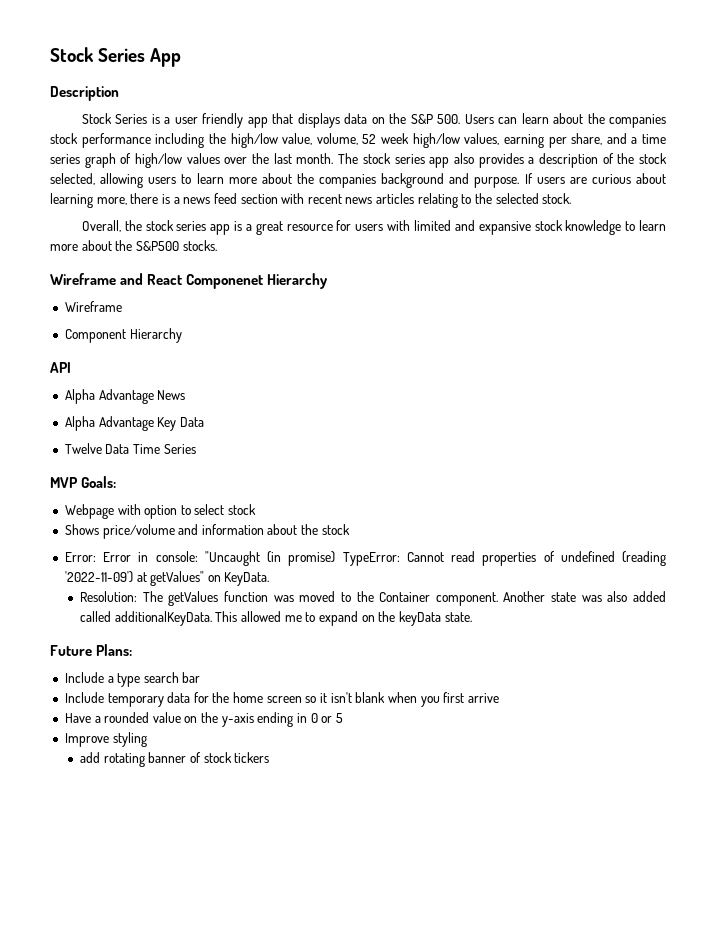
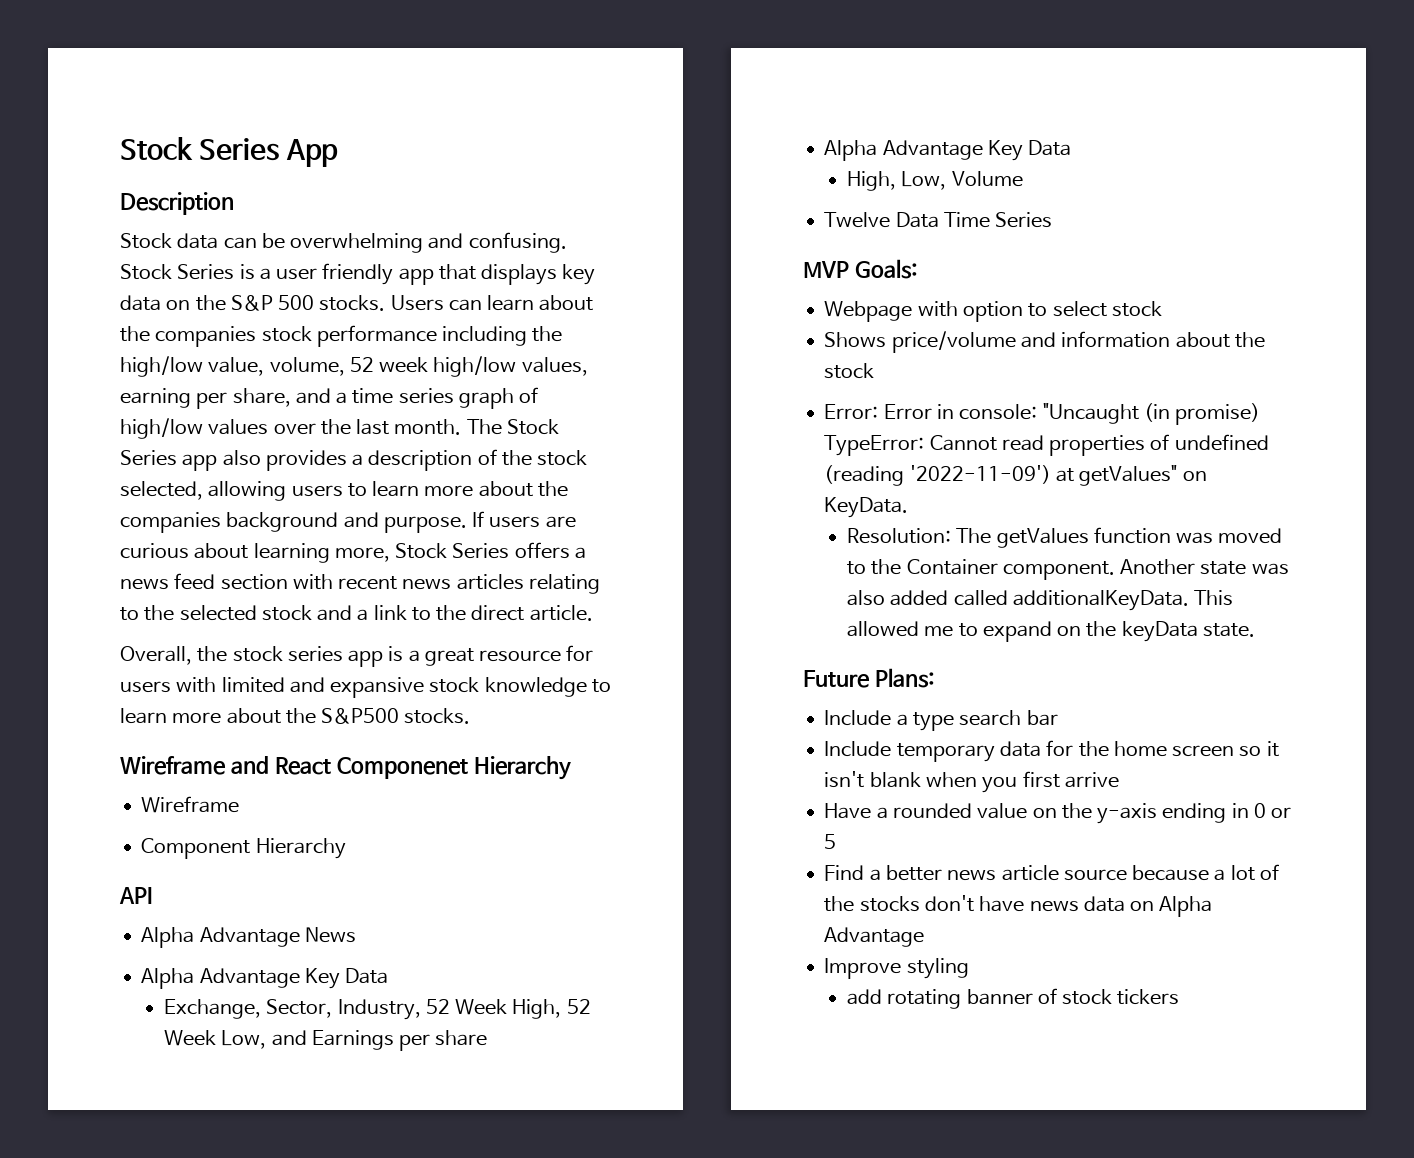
- Stock Series is a user friendly app that displays data on the S&P 500. Users can learn about the companies stock performance including the high/low value, volume, 52 week high/low values, earning per share, and a time series graph of high/low values over the last month.
+ Stock data can be overwhelming and confusing. Stock Series is a user friendly app that displays key data on the S&P 500 stocks. Users can learn about the companies stock performance including the high/low value, volume, 52 week high/low values, earning per share, and a time series graph of high/low values over the last month.
- The stock series app also provides a description of the stock selected, allowing users to learn more about the companies background and purpose.
+ The Stock Series app also provides a description of the stock selected, allowing users to learn more about the companies background and purpose.
- If users are curious about learning more, there is a news feed section with recent news articles relating to the selected stock.
+ If users are curious about learning more, Stock Series offers a news feed section with recent news articles relating to the selected stock and a link to the direct article.
+ Exchange, Sector, Industry, 52 Week High, 52 Week Low, and Earnings per share
+ Alpha Advantage Key Data
+ High, Low, Volume
+ Find a better news article source because a lot of the stocks don't have news data on Alpha Advantage

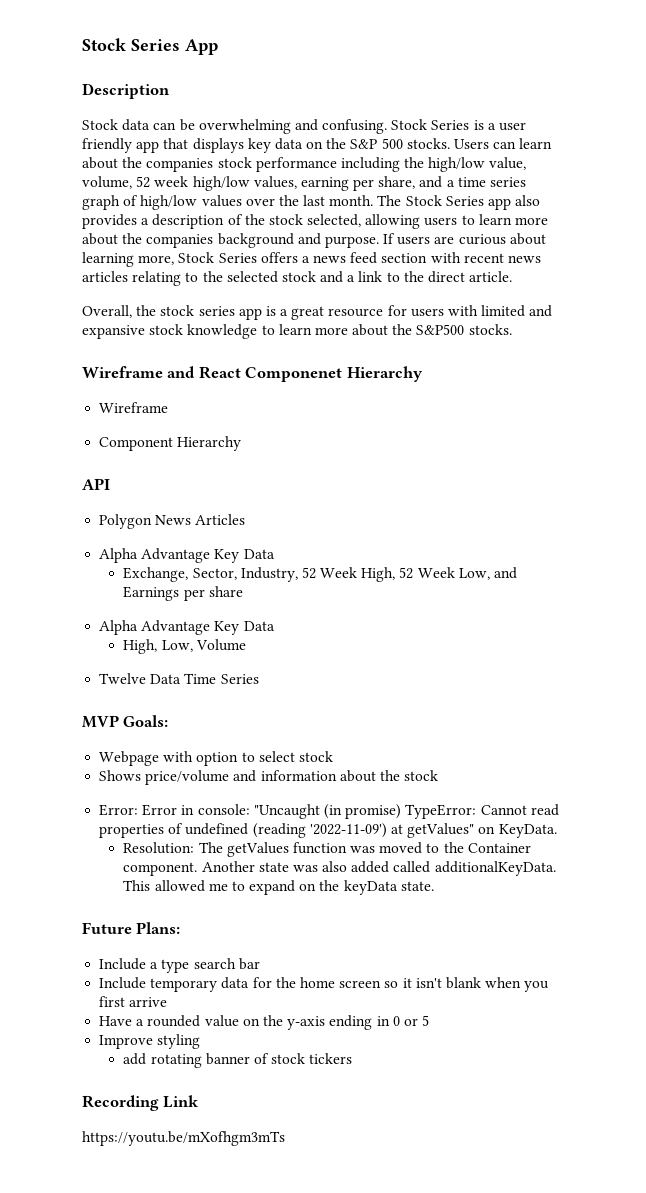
- Alpha Advantage News
+ Polygon News Articles
- Find a better news article source because a lot of the stocks don't have news data on Alpha Advantage
+ Recording Link
+ https://youtu.be/mXofhgm3mTs

